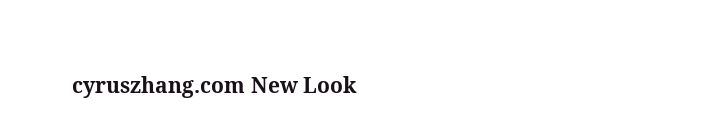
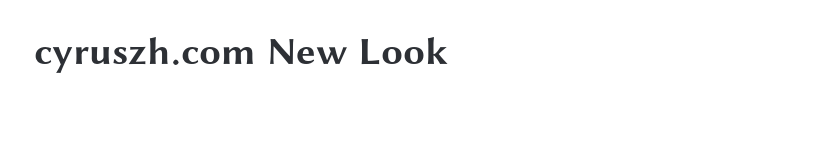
- cyruszhang.com New Look
+ cyruszh.com New Look

